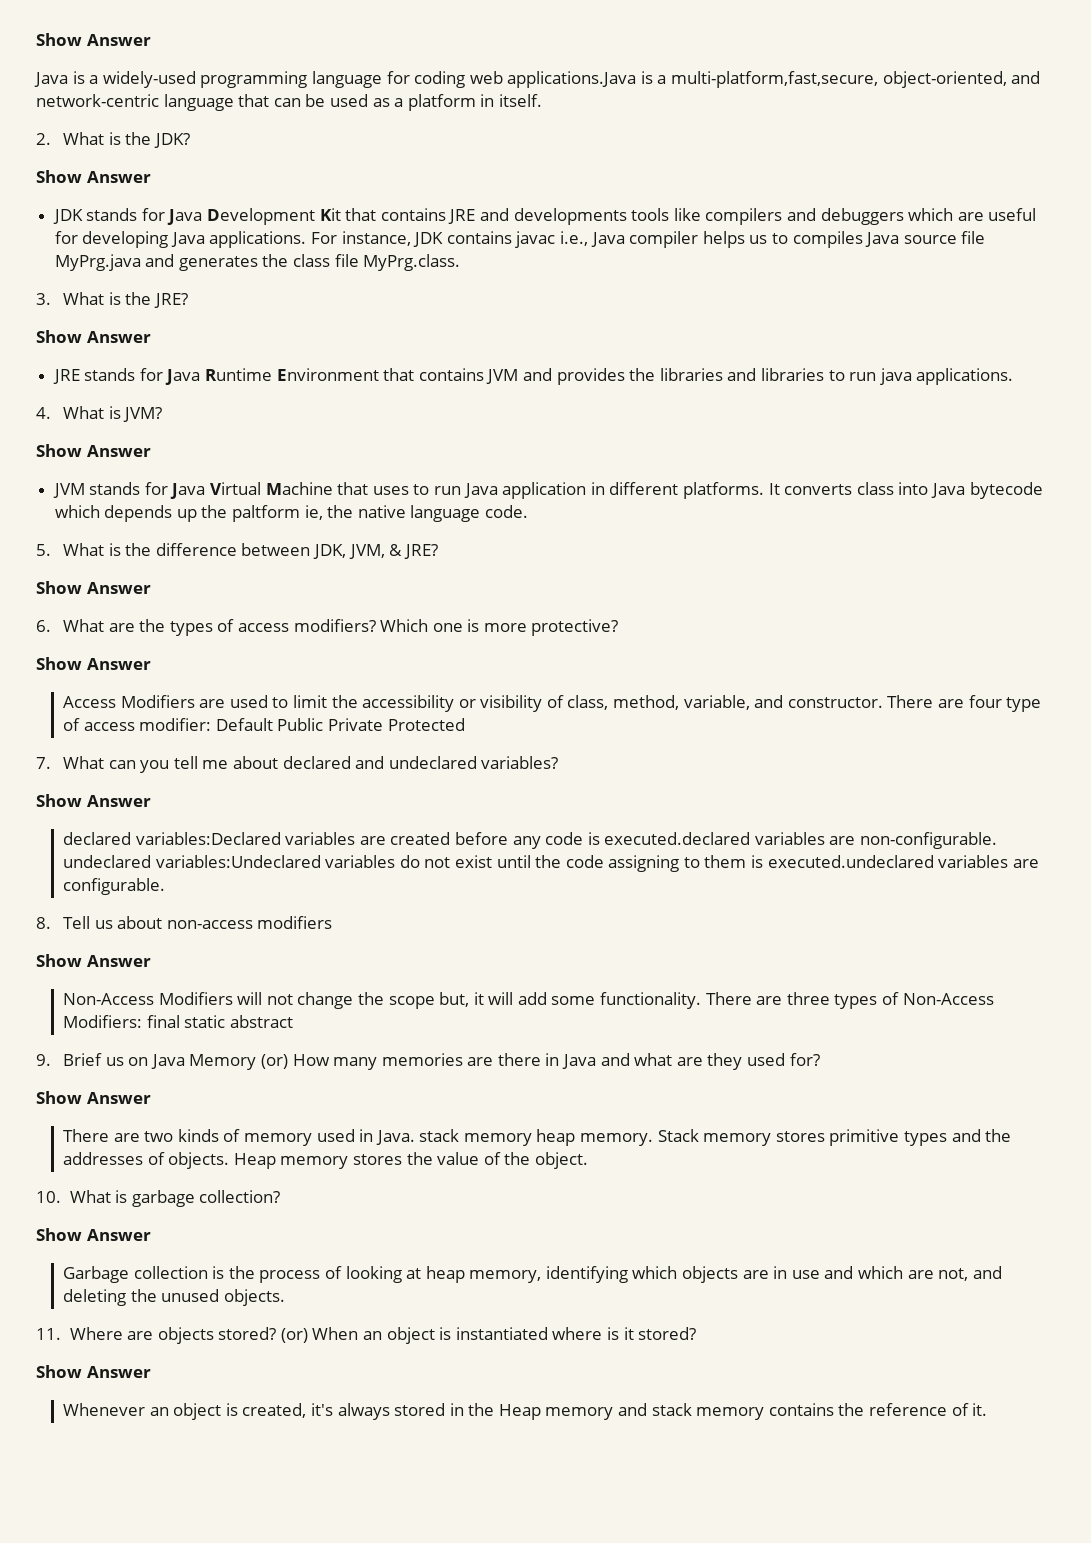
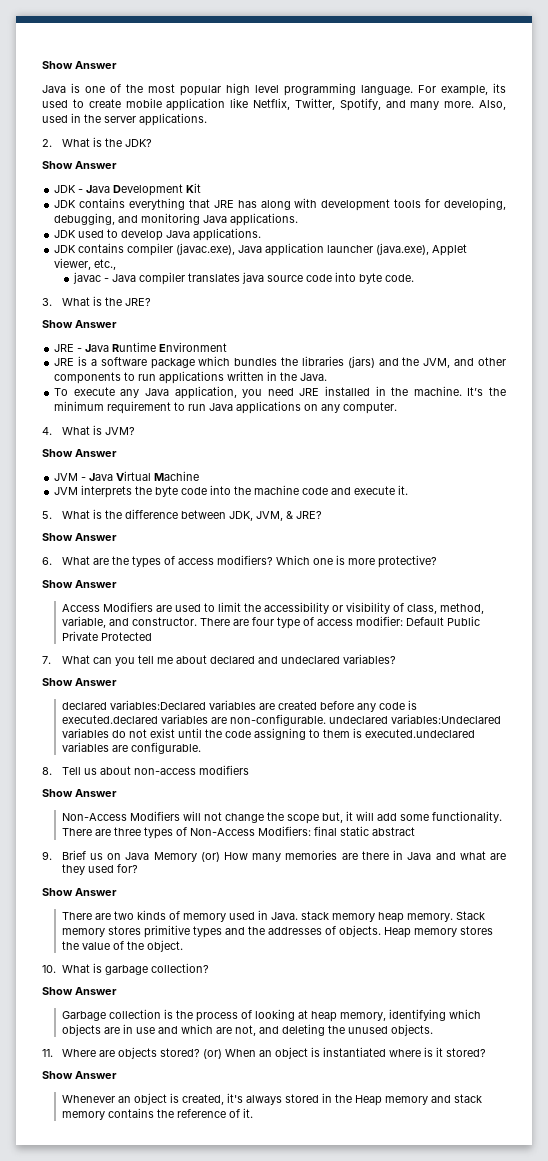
- Java is a widely-used programming language for coding web applications.Java is a multi-platform,fast,secure, object-oriented, and network-centric language that can be used as a platform in itself.
+ Java is one of the most popular high level programming language. For example, its used to create mobile application like Netflix, Twitter, Spotify, and many more. Also, used in the server applications.
- JDK stands for Java Development Kit that contains JRE and developments tools like compilers and debuggers which are useful for developing Java applications. For instance, JDK contains javac i.e., Java compiler helps us to compiles Java source file MyPrg.java and generates the class file MyPrg.class.
+ JDK - Java Development Kit
+ JDK contains everything that JRE has along with development tools for developing, debugging, and monitoring Java applications.
+ JDK used to develop Java applications.
+ JDK contains compiler (javac.exe), Java application launcher (java.exe), Applet viewer, etc.,
+ javac - Java compiler translates java source code into byte code.
- JRE stands for Java Runtime Environment that contains JVM and provides the libraries and libraries to run java applications.
+ JRE - Java Runtime Environment
+ JRE is a software package which bundles the libraries (jars) and the JVM, and other components to run applications written in the Java.
+ To execute any Java application, you need JRE installed in the machine. It’s the minimum requirement to run Java applications on any computer.
- JVM stands for Java Virtual Machine that uses to run Java application in different platforms. It converts class into Java bytecode which depends up the paltform ie, the native language code.
+ JVM - Java Virtual Machine
+ JVM interprets the byte code into the machine code and execute it.

